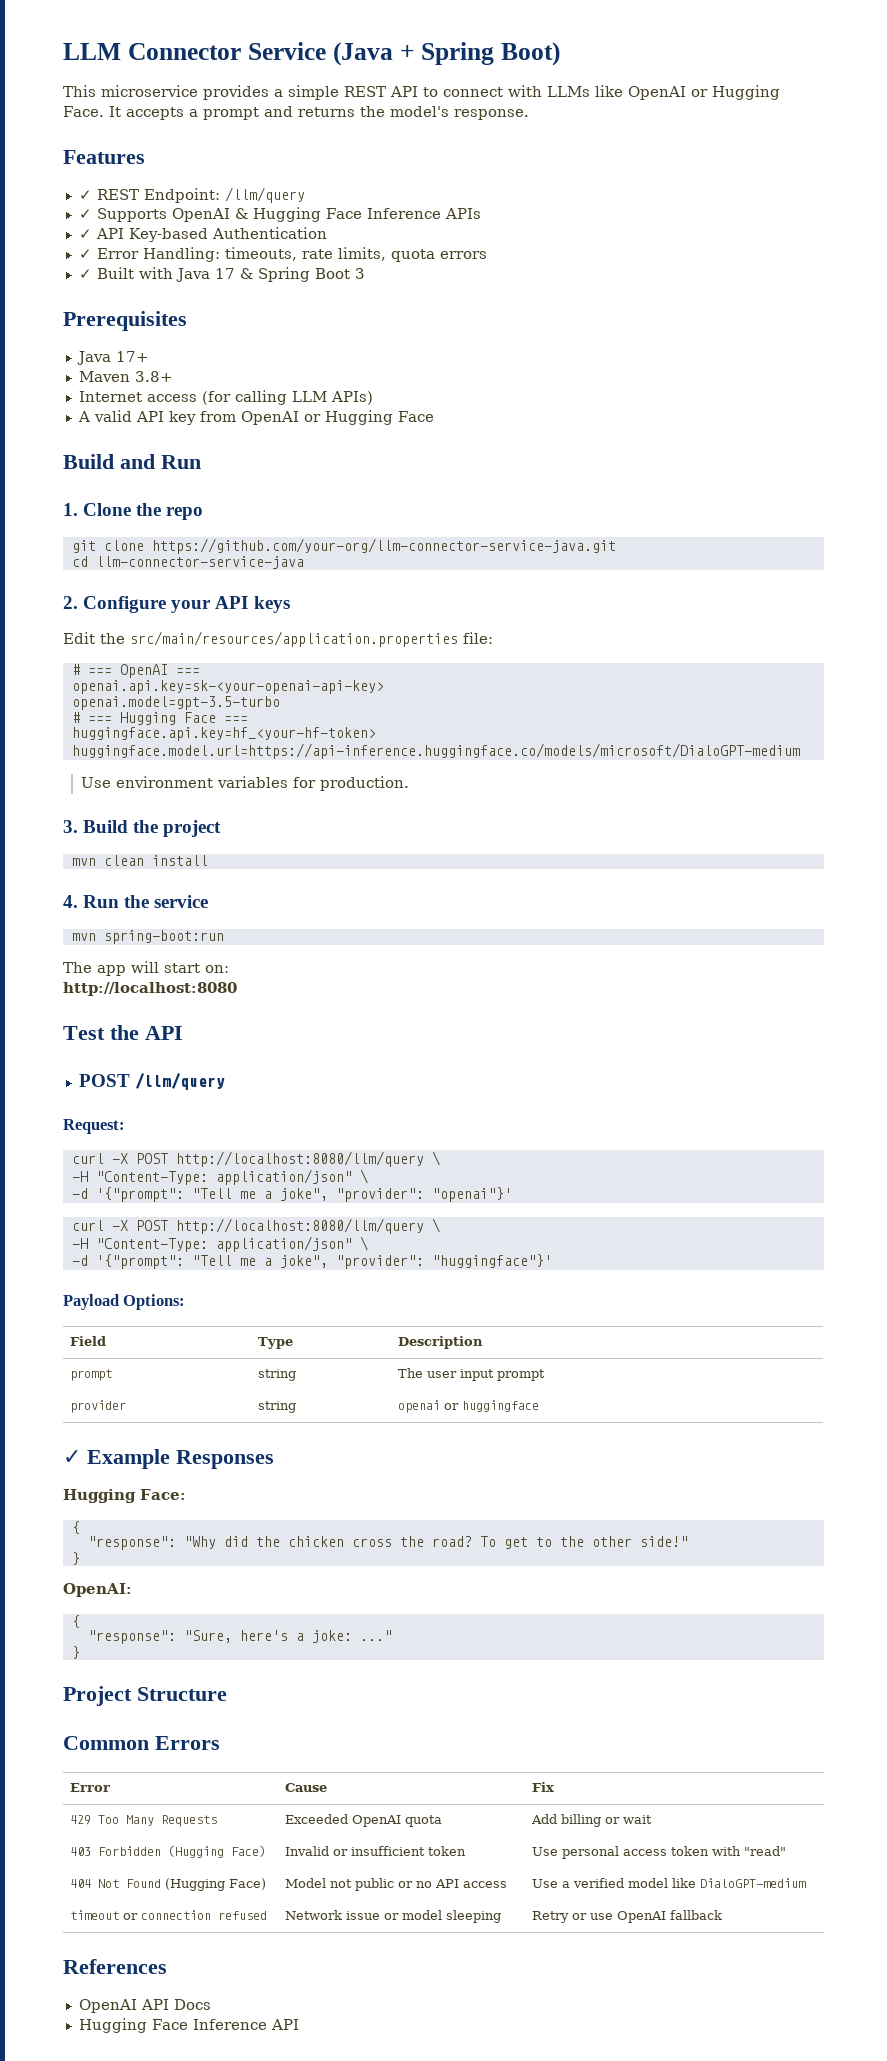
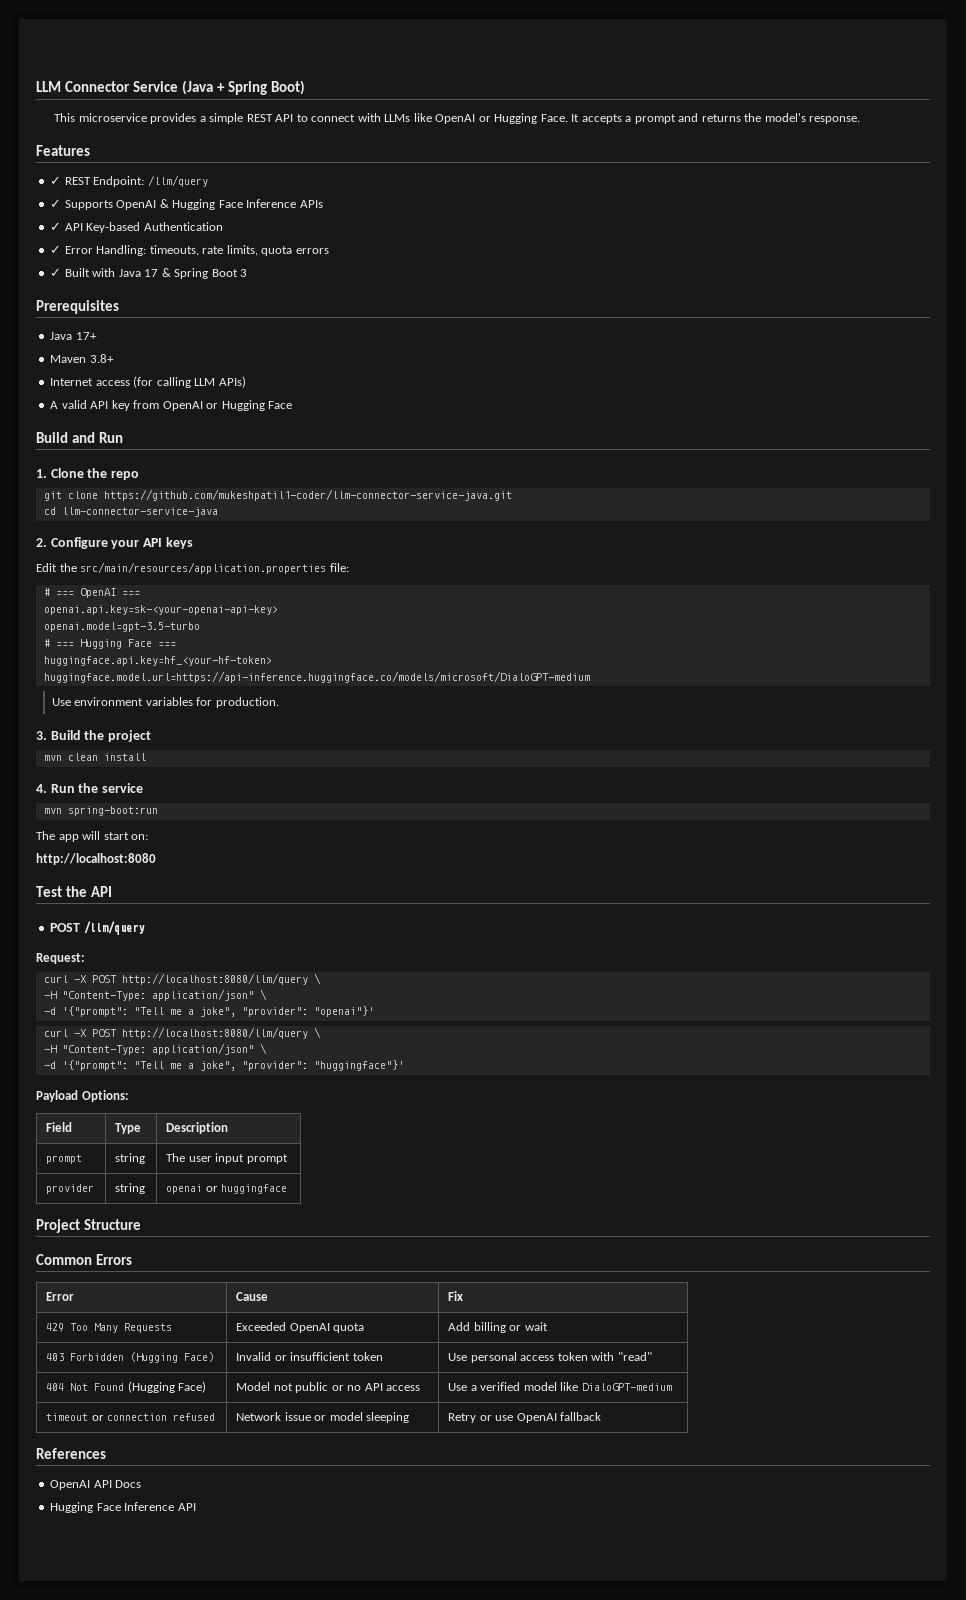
- git clone https://github.com/your-org/llm-connector-service-java.git
+ git clone https://github.com/mukeshpatil1-coder/llm-connector-service-java.git
- ✓ Example Responses
- Hugging Face:
- {
- "response": "Why did the chicken cross the road? To get to the other side!"
- }
- OpenAI:
- {
- "response": "Sure, here's a joke: ..."
- }

